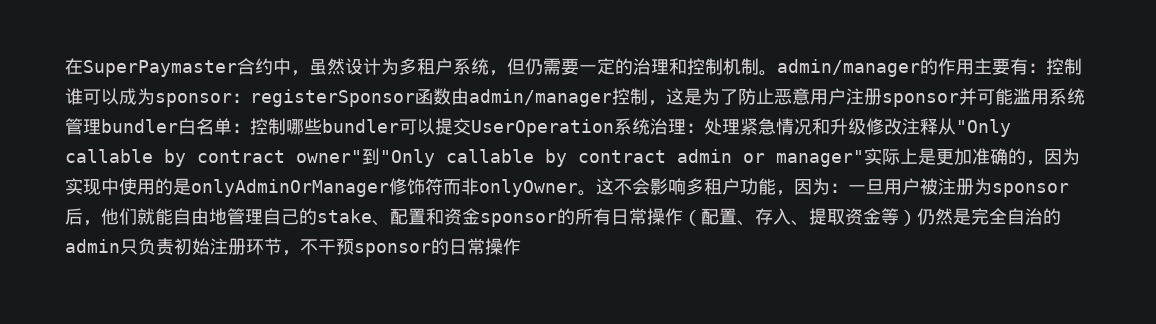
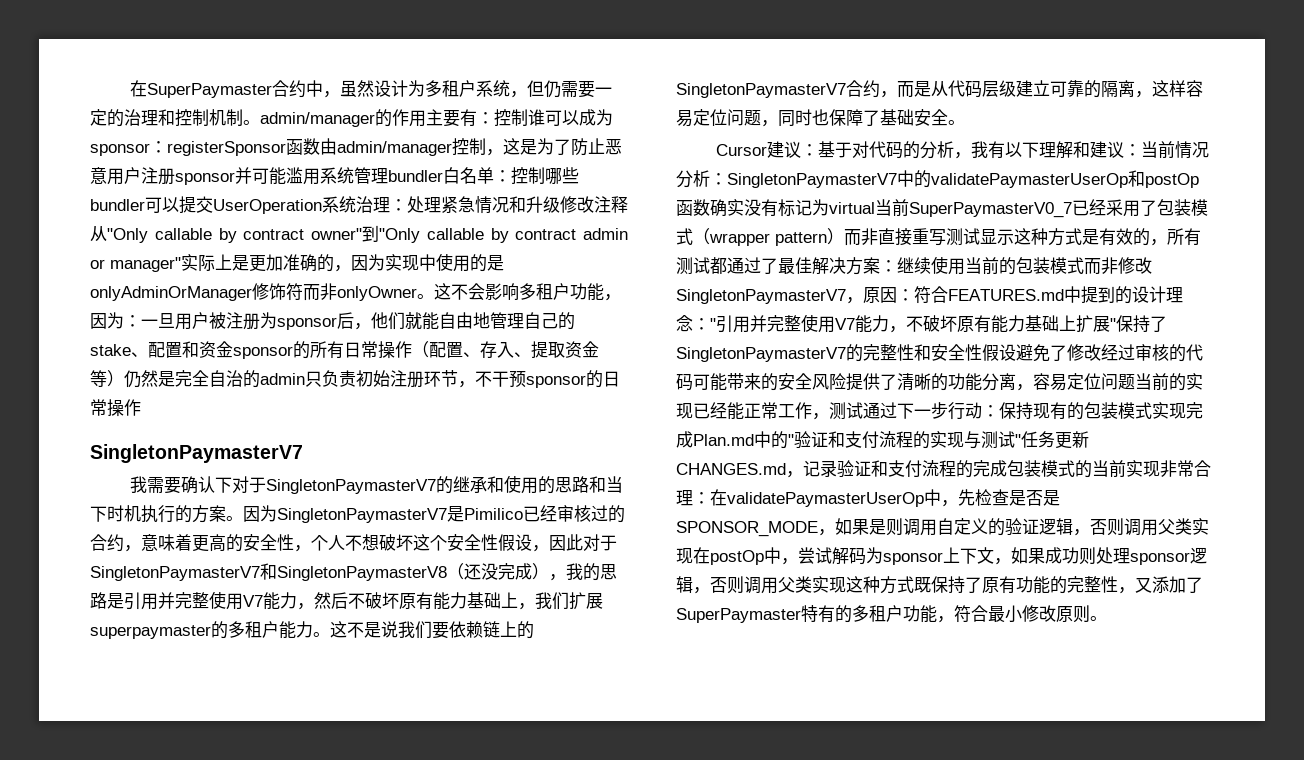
  这不会影响多租户功能，因为：一旦用户被注册为sponsor后，他们就能自由地管理自己的stake、配置和资金sponsor的所有日常操作（配置、存入、提取资金等）仍然是完全自治的admin只负责初始注册环节，不干预sponsor的日常操作
+ SingletonPaymasterV7
+ 我需要确认下对于SingletonPaymasterV7的继承和使用的思路和当下时机执行的方案。因为SingletonPaymasterV7是Pimilico已经审核过的合约，意味着更高的安全性，个人不想破坏这个安全性假设，因此对于SingletonPaymasterV7和SingletonPaymasterV8（还没完成），我的思路是引用并完整使用V7能力，然后不破坏原有能力基础上，我们扩展superpaymaster的多租户能力。这不是说我们要依赖链上的SingletonPaymasterV7合约，而是从代码层级建立可靠的隔离，这样容易定位问题，同时也保障了基础安全。
+ Cursor建议：基于对代码的分析，我有以下理解和建议：当前情况分析：SingletonPaymasterV7中的validatePaymasterUserOp和postOp函数确实没有标记为virtual当前SuperPaymasterV0_7已经采用了包装模式（wrapper pattern）而非直接重写测试显示这种方式是有效的，所有测试都通过了最佳解决方案：继续使用当前的包装模式而非修改SingletonPaymasterV7，原因：符合FEATURES.md中提到的设计理念："引用并完整使用V7能力，不破坏原有能力基础上扩展"保持了SingletonPaymasterV7的完整性和安全性假设避免了修改经过审核的代码可能带来的安全风险提供了清晰的功能分离，容易定位问题当前的实现已经能正常工作，测试通过下一步行动：保持现有的包装模式实现完成Plan.md中的"验证和支付流程的实现与测试"任务更新CHANGES.md，记录验证和支付流程的完成包装模式的当前实现非常合理：在validatePaymasterUserOp中，先检查是否是SPONSOR_MODE，如果是则调用自定义的验证逻辑，否则调用父类实现在postOp中，尝试解码为sponsor上下文，如果成功则处理sponsor逻辑，否则调用父类实现这种方式既保持了原有功能的完整性，又添加了SuperPaymaster特有的多租户功能，符合最小修改原则。

